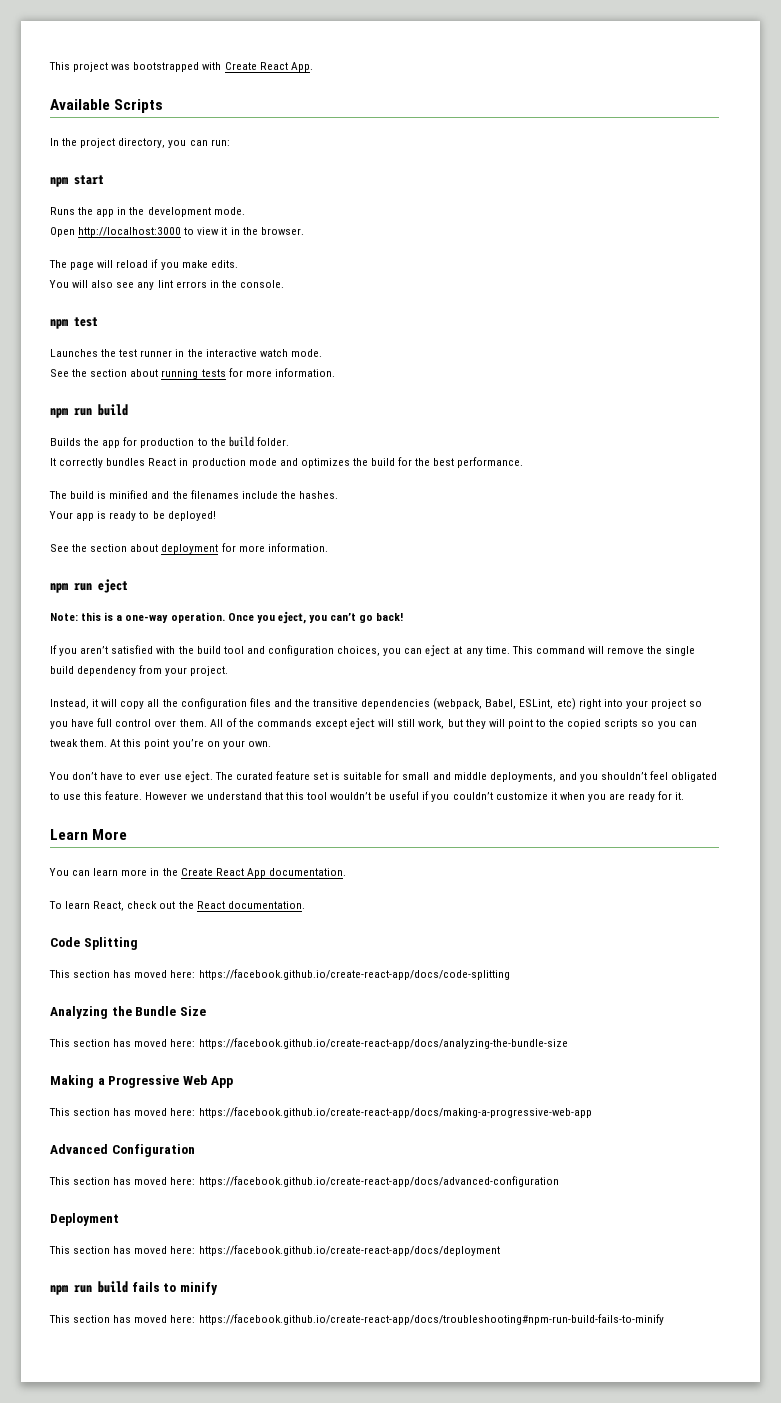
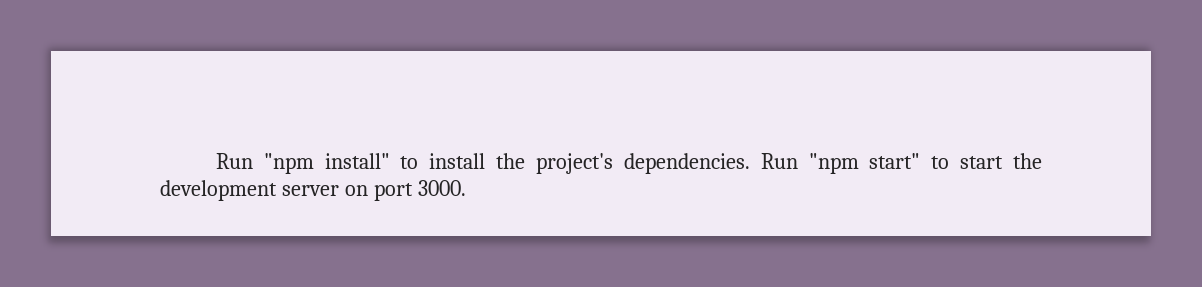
- This project was bootstrapped with Create React App.
- Available Scripts
- In the project directory, you can run:
- npm start
- Runs the app in the development mode.
- Open http://localhost:3000 to view it in the browser.
- The page will reload if you make edits.
- You will also see any lint errors in the console.
- npm test
- Launches the test runner in the interactive watch mode.
- See the section about running tests for more information.
- npm run build
- Builds the app for production to the build folder.
- It correctly bundles React in production mode and optimizes the build for the best performance.
- The build is minified and the filenames include the hashes.
- Your app is ready to be deployed!
- See the section about deployment for more information.
- npm run eject
- Note: this is a one-way operation. Once you eject, you can’t go back!
- If you aren’t satisfied with the build tool and configuration choices, you can eject at any time. This command will remove the single build dependency from your project.
- Instead, it will copy all the configuration files and the transitive dependencies (webpack, Babel, ESLint, etc) right into your project so you have full control over them. All of the commands except eject will still work, but they will point to the copied scripts so you can tweak them. At this point you’re on your own.
- You don’t have to ever use eject. The curated feature set is suitable for small and middle deployments, and you shouldn’t feel obligated to use this feature. However we understand that this tool wouldn’t be useful if you couldn’t customize it when you are ready for it.
- Learn More
- You can learn more in the Create React App documentation.
- To learn React, check out the React documentation.
- Code Splitting
- This section has moved here: https://facebook.github.io/create-react-app/docs/code-splitting
- Analyzing the Bundle Size
- This section has moved here: https://facebook.github.io/create-react-app/docs/analyzing-the-bundle-size
- Making a Progressive Web App
- This section has moved here: https://facebook.github.io/create-react-app/docs/making-a-progressive-web-app
- Advanced Configuration
- This section has moved here: https://facebook.github.io/create-react-app/docs/advanced-configuration
- Deployment
- This section has moved here: https://facebook.github.io/create-react-app/docs/deployment
- npm run build fails to minify
- This section has moved here: https://facebook.github.io/create-react-app/docs/troubleshooting#npm-run-build-fails-to-minify
+ Run "npm install" to install the project's dependencies. Run "npm start" to start the development server on port 3000.

